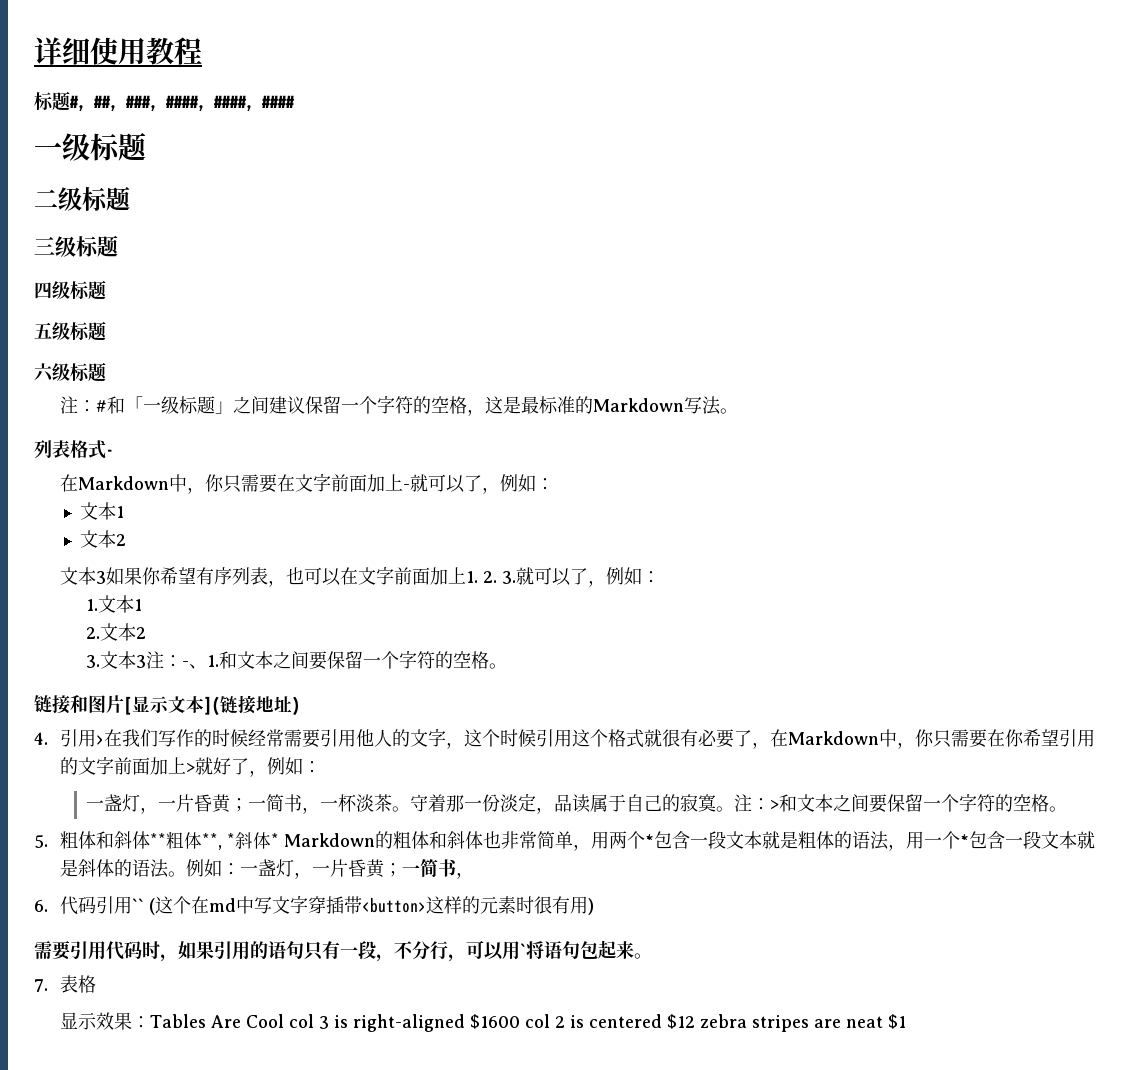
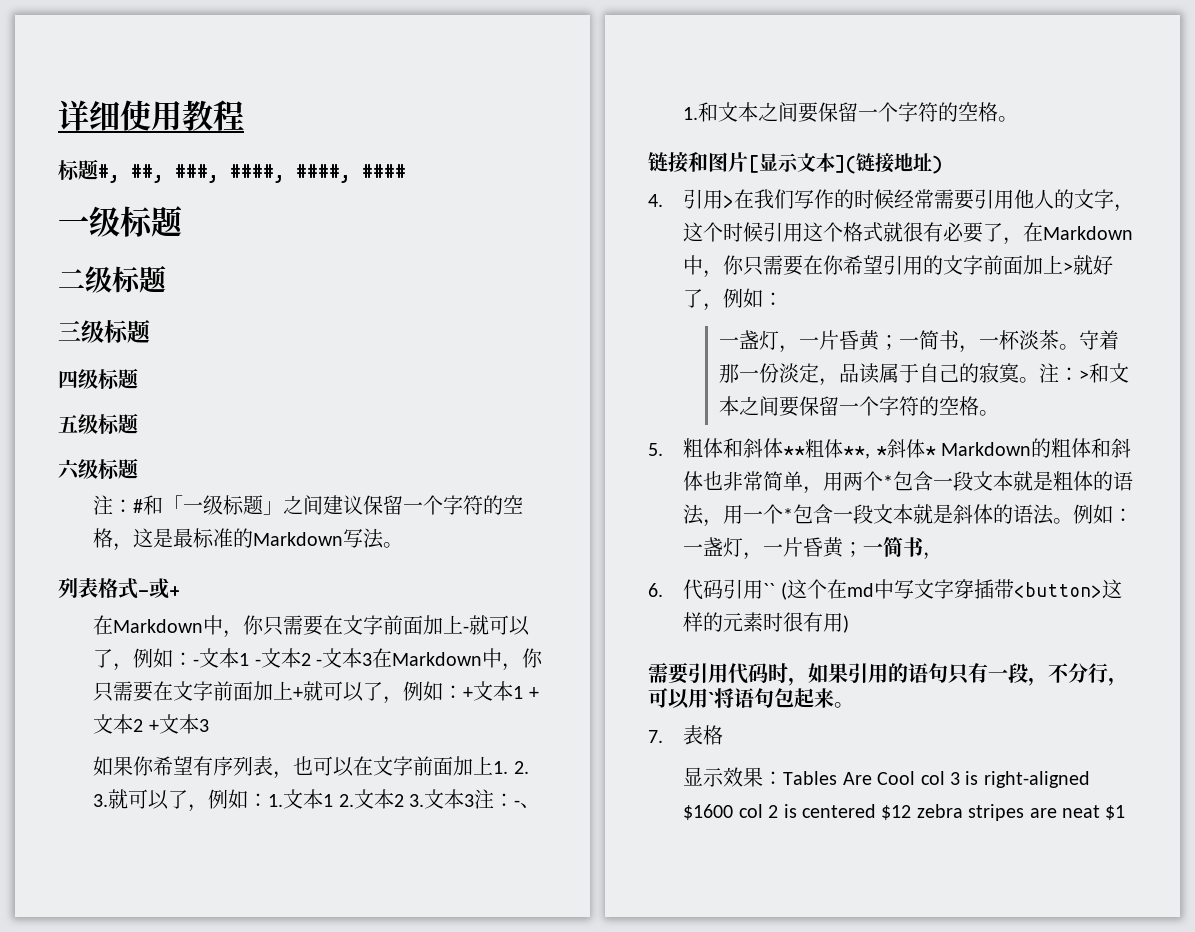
- 列表格式-
+ 列表格式-或+
- 在Markdown中，你只需要在文字前面加上-就可以了，例如：
- 文本1
- 文本2
- 文本3如果你希望有序列表，也可以在文字前面加上1. 2. 3.就可以了，例如：
- 1.文本1
- 2.文本2
- 3.文本3注：-、1.和文本之间要保留一个字符的空格。
+ 在Markdown中，你只需要在文字前面加上-就可以了，例如：-文本1 -文本2 -文本3在Markdown中，你只需要在文字前面加上+就可以了，例如：+文本1 +文本2 +文本3
+ 如果你希望有序列表，也可以在文字前面加上1. 2. 3.就可以了，例如：1.文本1 2.文本2 3.文本3注：-、1.和文本之间要保留一个字符的空格。

